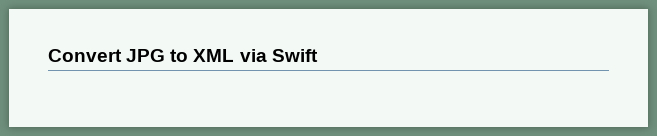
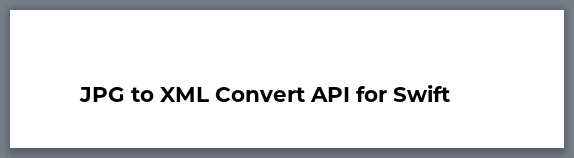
- Convert JPG to XML via Swift
+ JPG to XML Convert API for Swift

